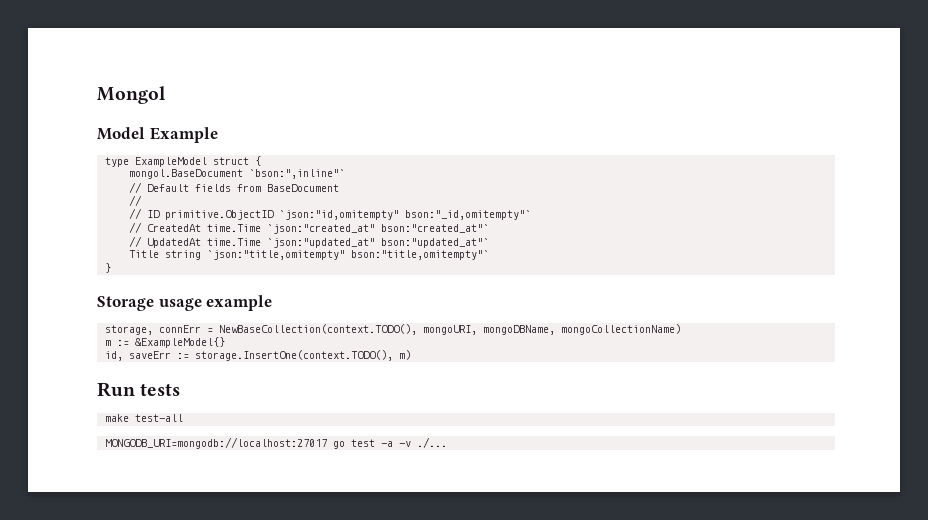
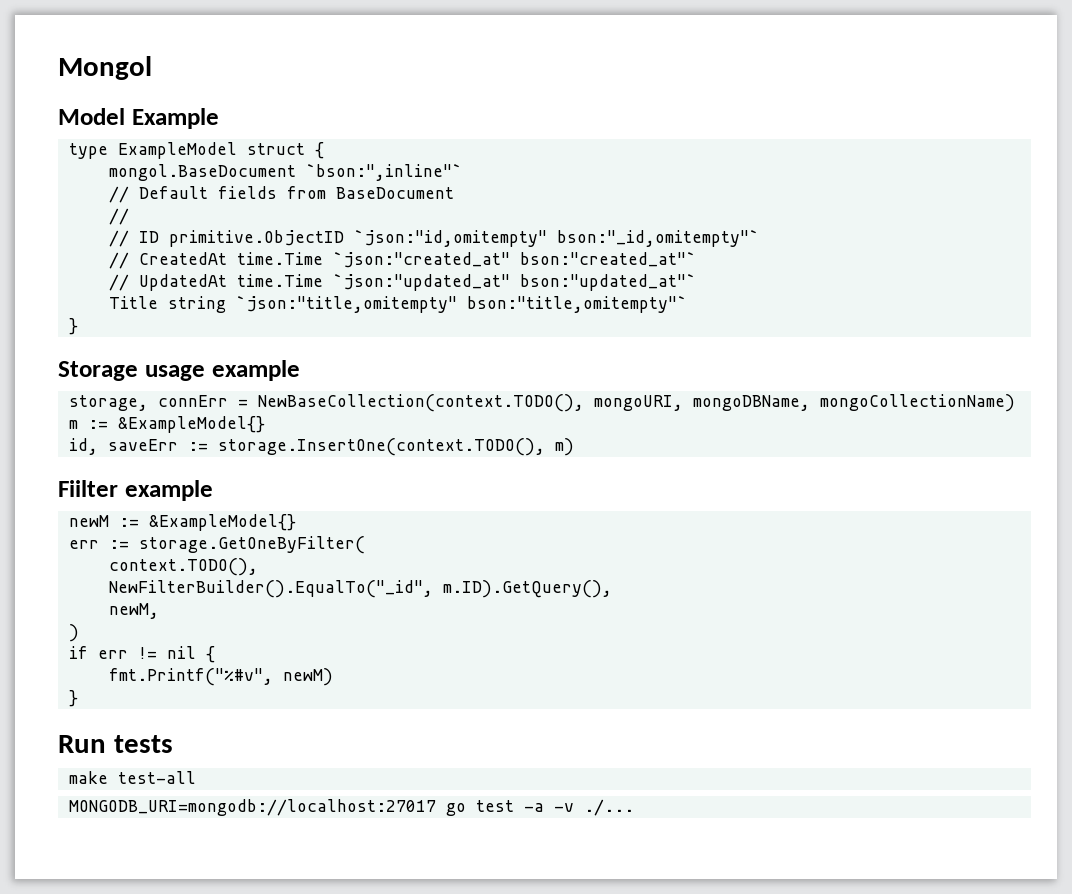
+ Fiilter example
+ newM := &ExampleModel{}
+ err := storage.GetOneByFilter(
+ context.TODO(),
+ NewFilterBuilder().EqualTo("_id", m.ID).GetQuery(),
+ newM,
+ )
+ if err != nil {
+ fmt.Printf("%#v", newM)
+ }

